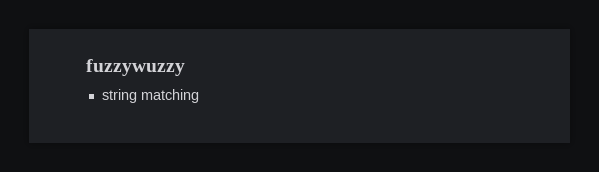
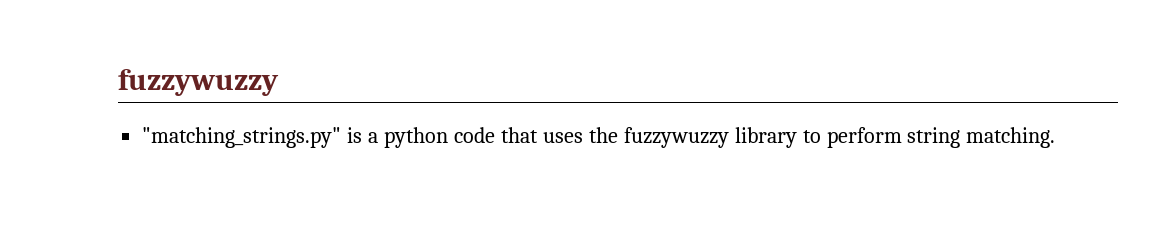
- string matching
+ "matching_strings.py" is a python code that uses the fuzzywuzzy library to perform string matching.

